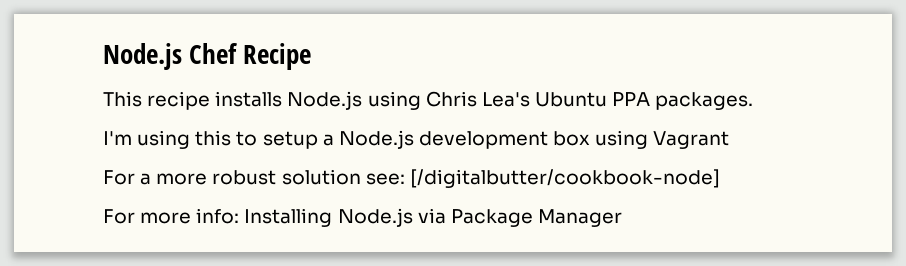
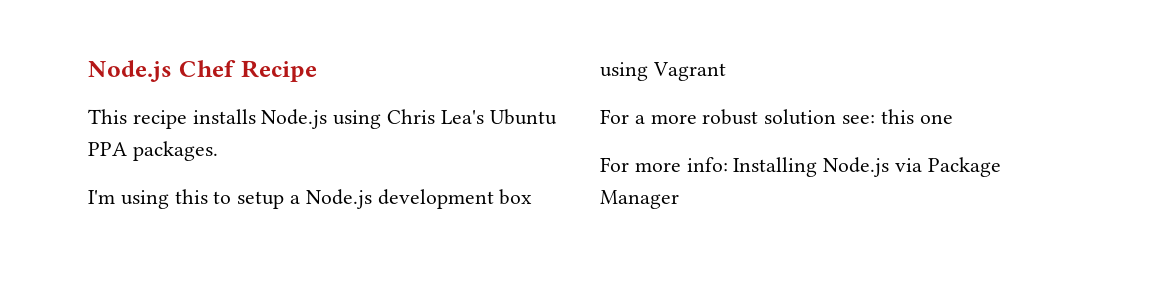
- For a more robust solution see: [/digitalbutter/cookbook-node]
+ For a more robust solution see: this one

